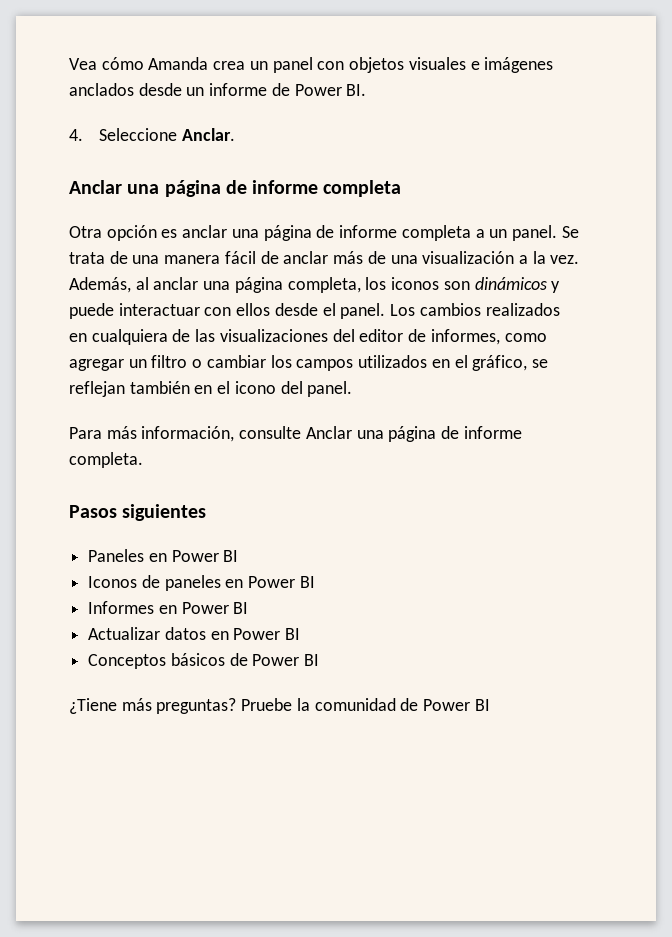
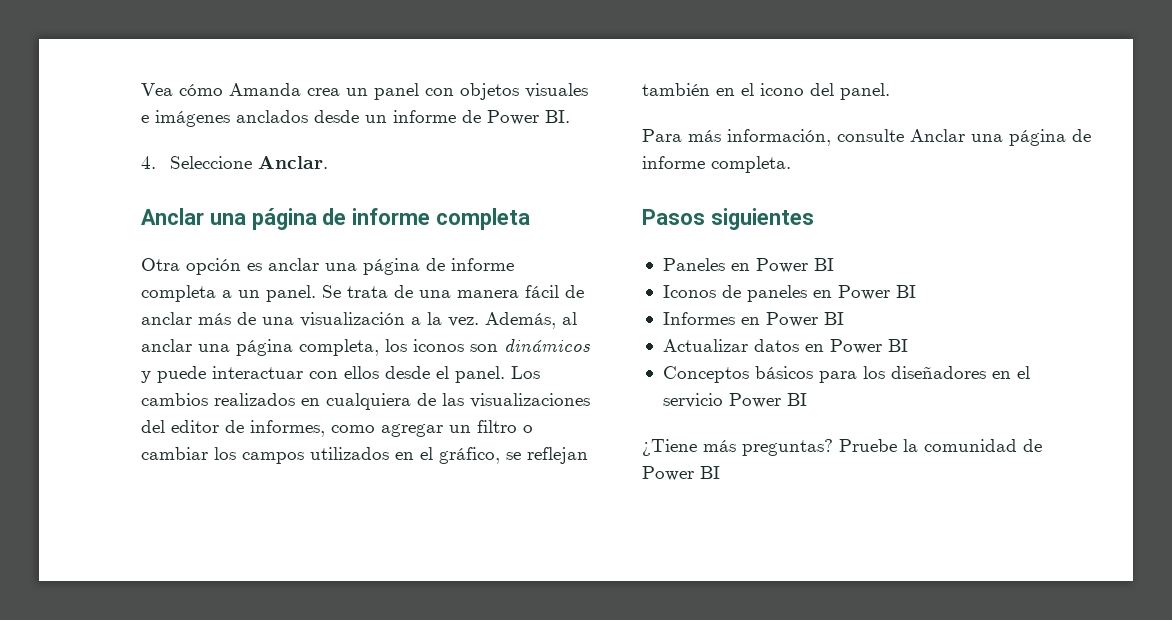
- Conceptos básicos de Power BI
+ Conceptos básicos para los diseñadores en el servicio Power BI

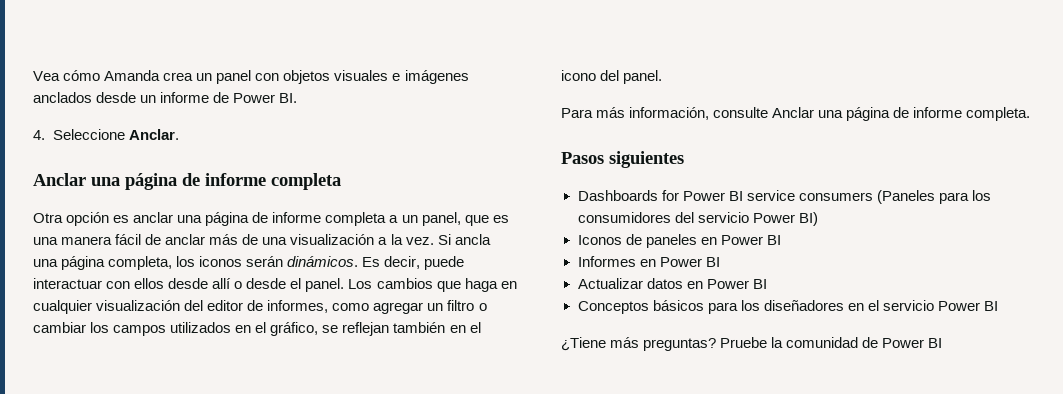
- Otra opción es anclar una página de informe completa a un panel. Se trata de una manera fácil de anclar más de una visualización a la vez.
+ Otra opción es anclar una página de informe completa a un panel, que es una manera fácil de anclar más de una visualización a la vez.
- Además, al anclar una página completa, los iconos son dinámicos y puede interactuar con ellos desde el panel.
+ Si ancla una página completa, los iconos serán dinámicos. Es decir, puede interactuar con ellos desde allí o desde el panel.
- Los cambios realizados en cualquiera de las visualizaciones del editor de informes, como agregar un filtro o cambiar los campos utilizados en el gráfico, se reflejan también en el icono del panel.
+ Los cambios que haga en cualquier visualización del editor de informes, como agregar un filtro o cambiar los campos utilizados en el gráfico, se reflejan también en el icono del panel.
- Paneles en Power BI
+ Dashboards for Power BI service consumers (Paneles para los consumidores del servicio Power BI)

